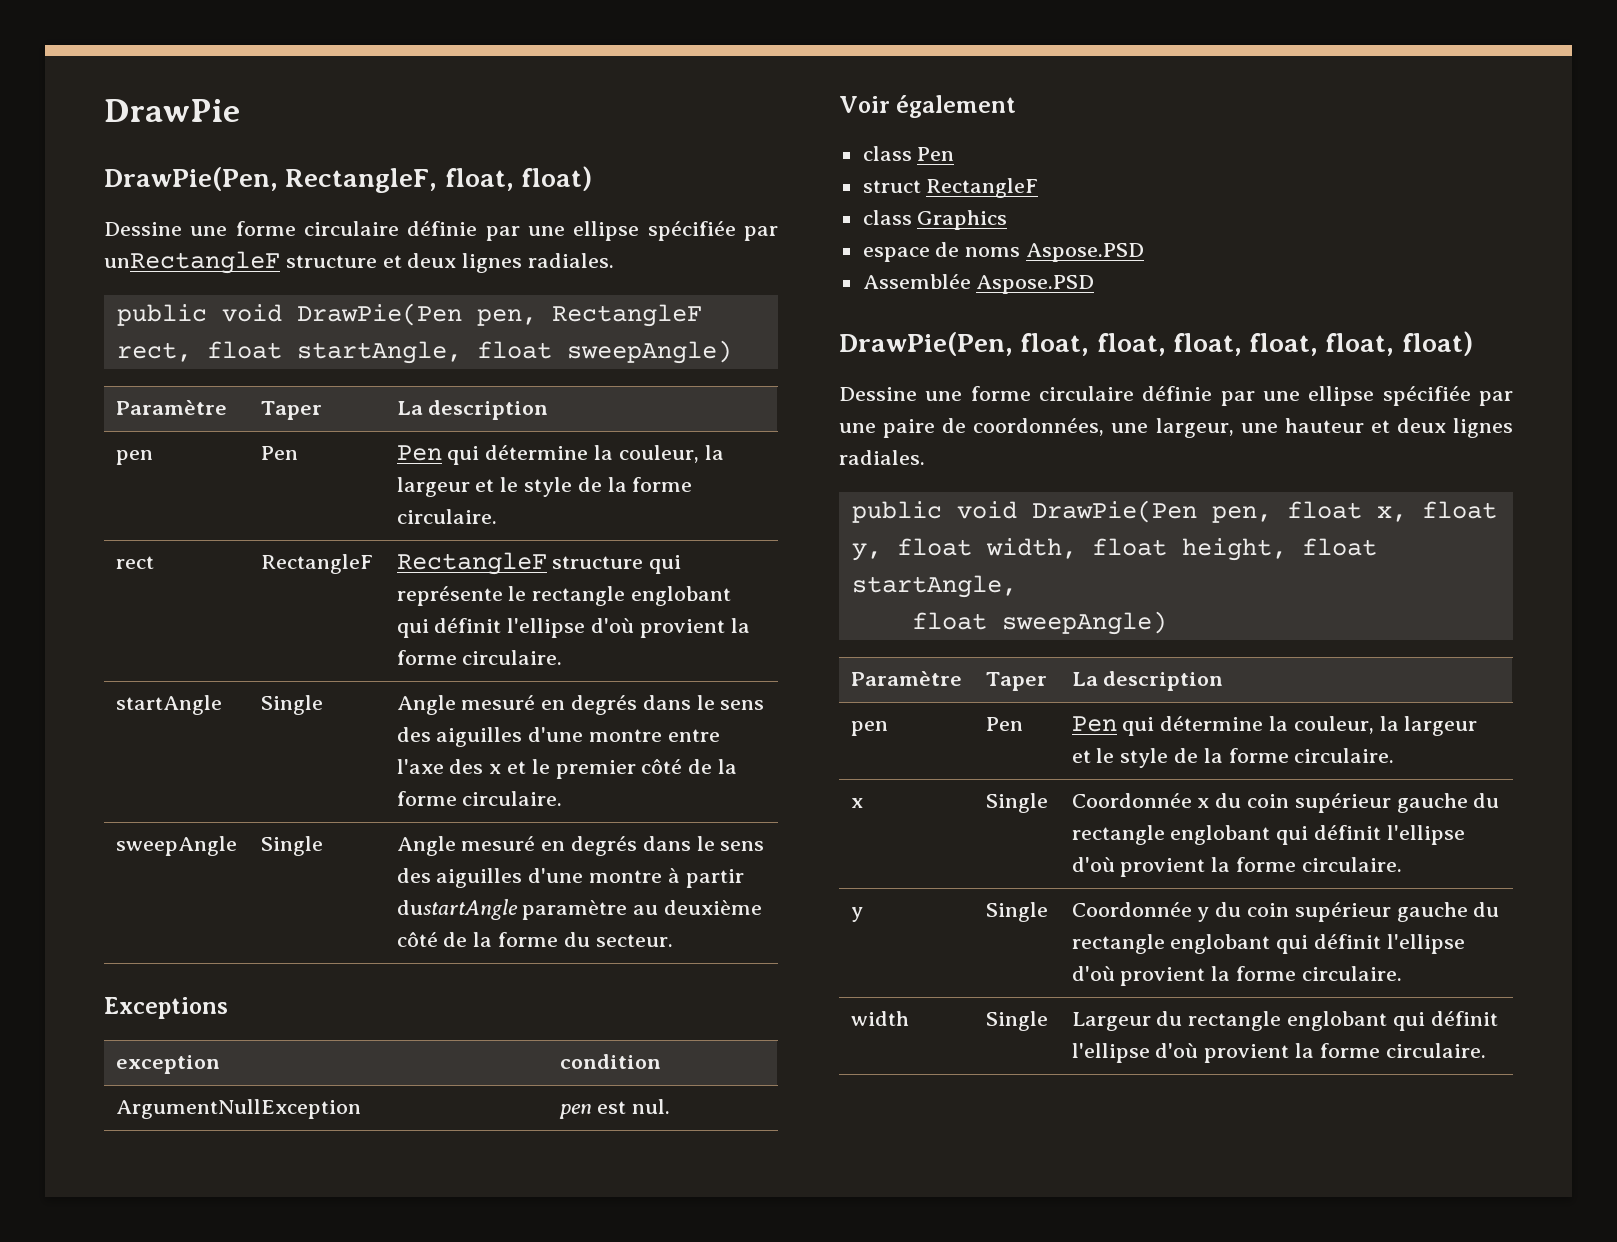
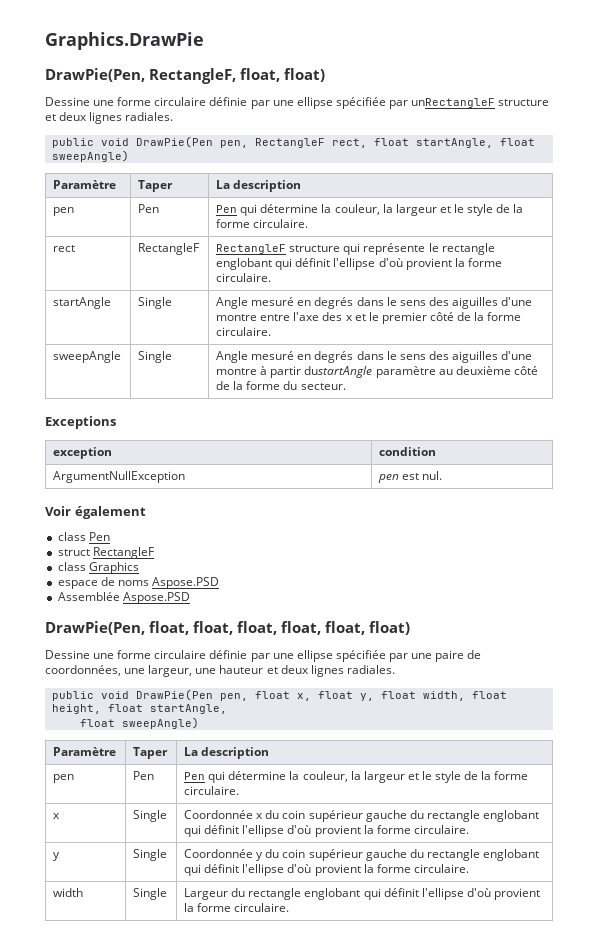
- DrawPie
+ Graphics.DrawPie

